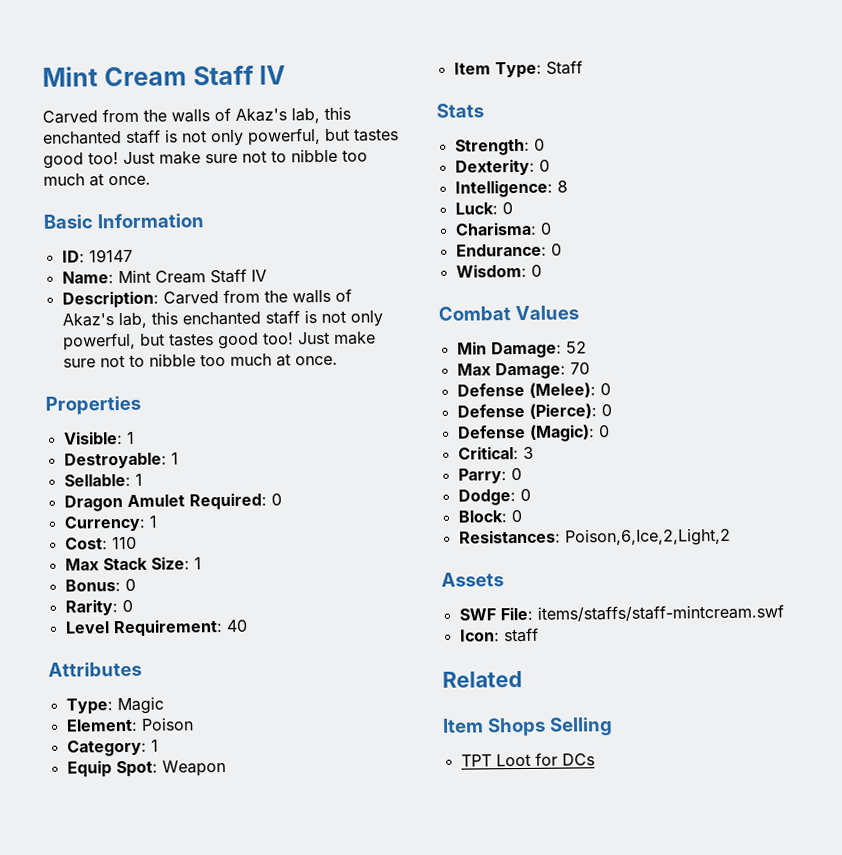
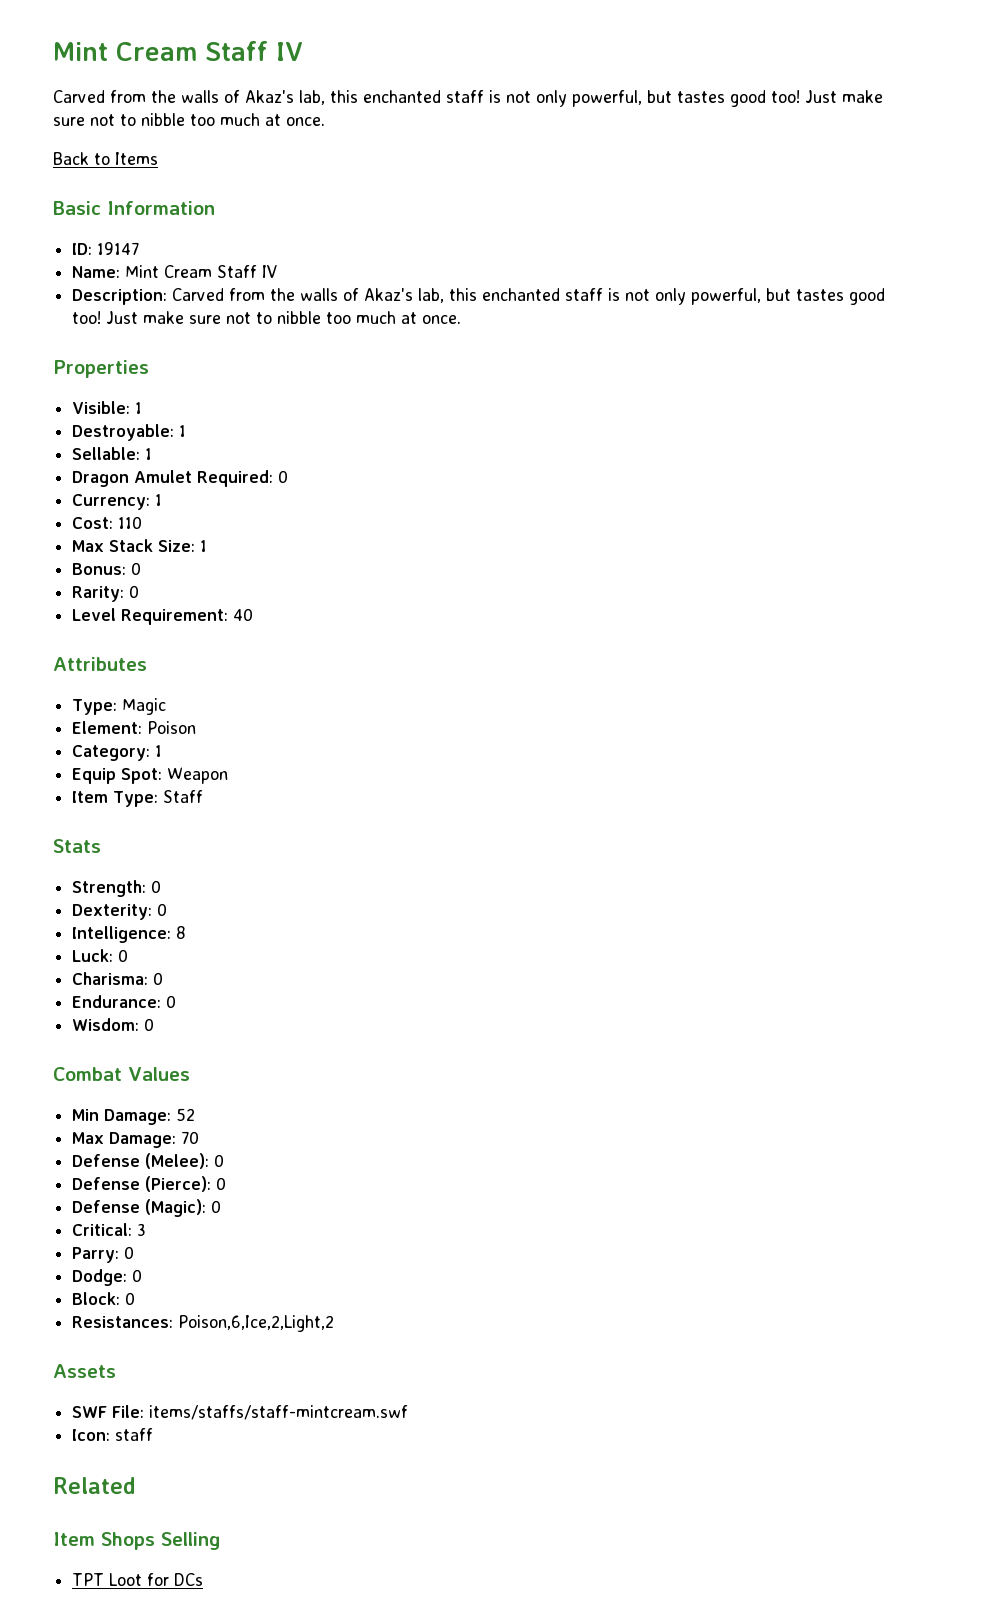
+ Back to Items

